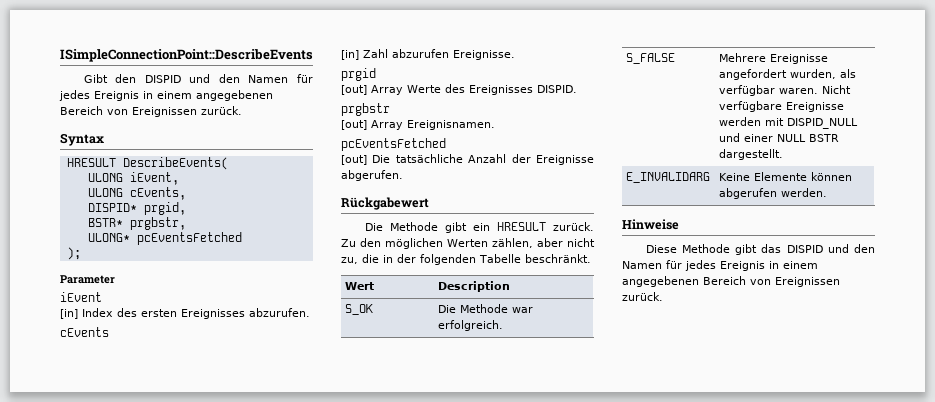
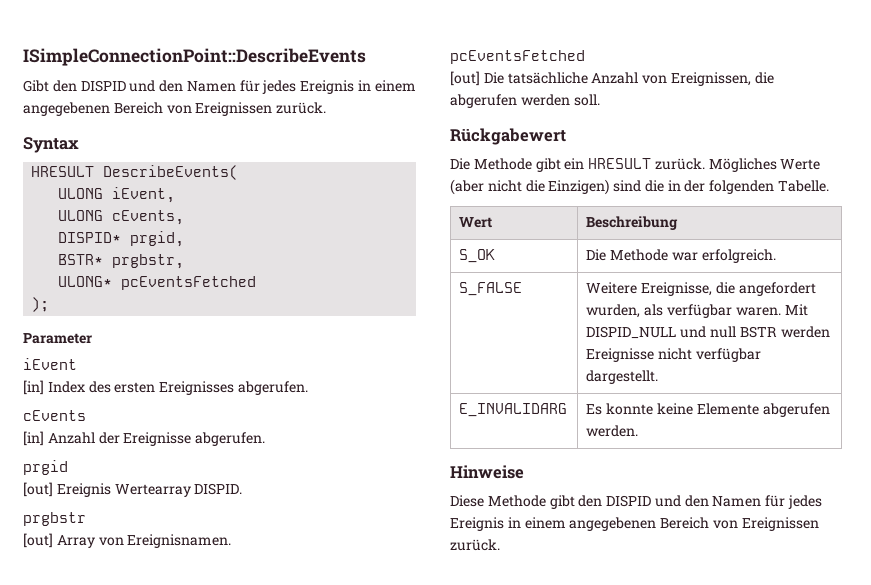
- [in] Index des ersten Ereignisses abzurufen.
+ [in] Index des ersten Ereignisses abgerufen.
- [in] Zahl abzurufen Ereignisse.
+ [in] Anzahl der Ereignisse abgerufen.
  prgid
- [out] Array Werte des Ereignisses DISPID.
+ [out] Ereignis Wertearray DISPID.
- [out] Array Ereignisnamen.
+ [out] Array von Ereignisnamen.
- [out] Die tatsächliche Anzahl der Ereignisse abgerufen.
+ [out] Die tatsächliche Anzahl von Ereignissen, die abgerufen werden soll.
- Zu den möglichen Werten zählen, aber nicht zu, die in der folgenden Tabelle beschränkt.
+ Mögliches Werte (aber nicht die Einzigen) sind die in der folgenden Tabelle.
- Wert | Description
+ Wert | Beschreibung
- S_FALSE | Mehrere Ereignisse angefordert wurden, als verfügbar waren. Nicht verfügbare Ereignisse werden mit DISPID_NULL und einer NULL BSTR dargestellt.
- E_INVALIDARG | Keine Elemente können abgerufen werden.
+ S_FALSE | Weitere Ereignisse, die angefordert wurden, als verfügbar waren. Mit DISPID_NULL und null BSTR werden Ereignisse nicht verfügbar dargestellt.
+ E_INVALIDARG | Es konnte keine Elemente abgerufen werden.
- Diese Methode gibt das DISPID und den Namen für jedes Ereignis in einem angegebenen Bereich von Ereignissen zurück.
+ Diese Methode gibt den DISPID und den Namen für jedes Ereignis in einem angegebenen Bereich von Ereignissen zurück.

